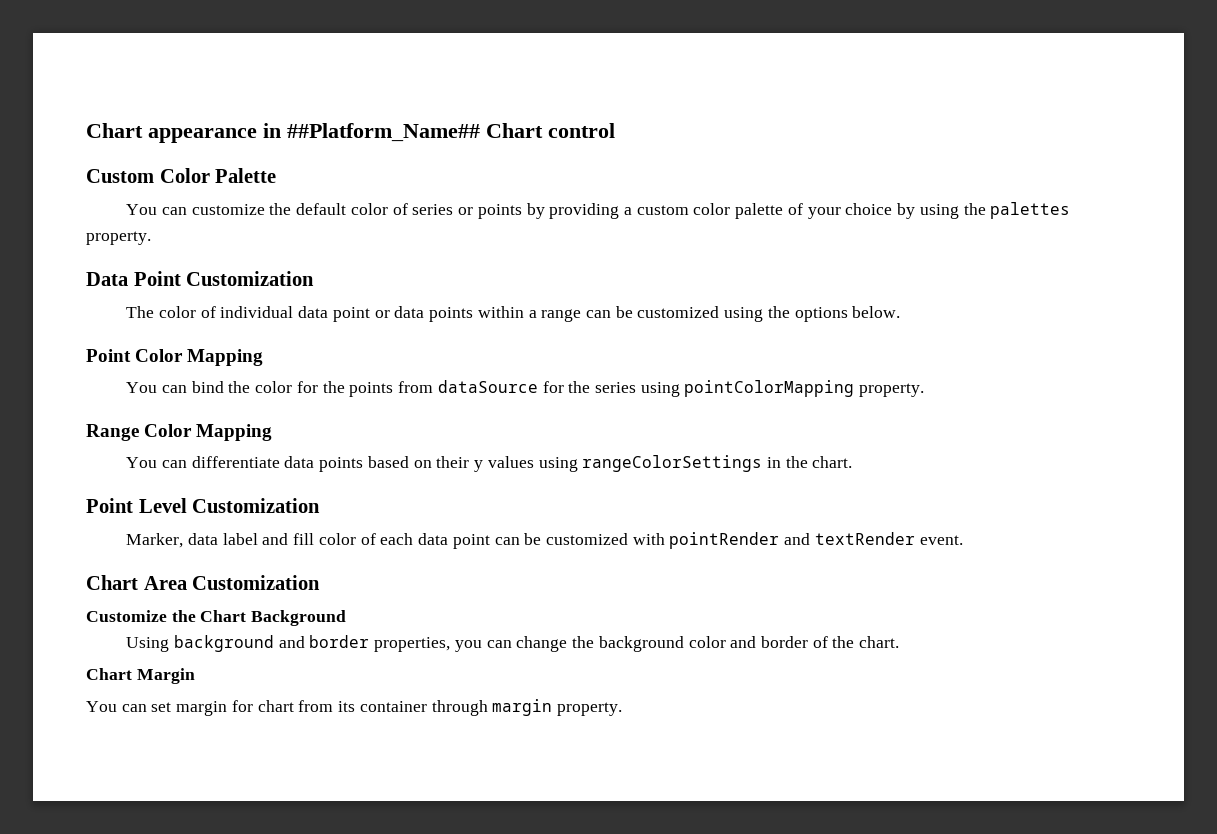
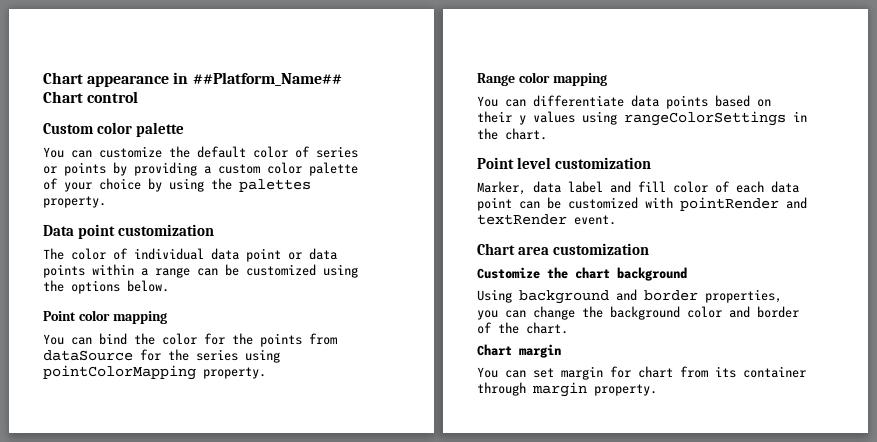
- Custom Color Palette
+ Custom color palette
- Data Point Customization
+ Data point customization
- Point Color Mapping
+ Point color mapping
- Range Color Mapping
+ Range color mapping
- Point Level Customization
+ Point level customization
- Chart Area Customization
+ Chart area customization
- Customize the Chart Background
+ Customize the chart background
- Chart Margin
+ Chart margin

